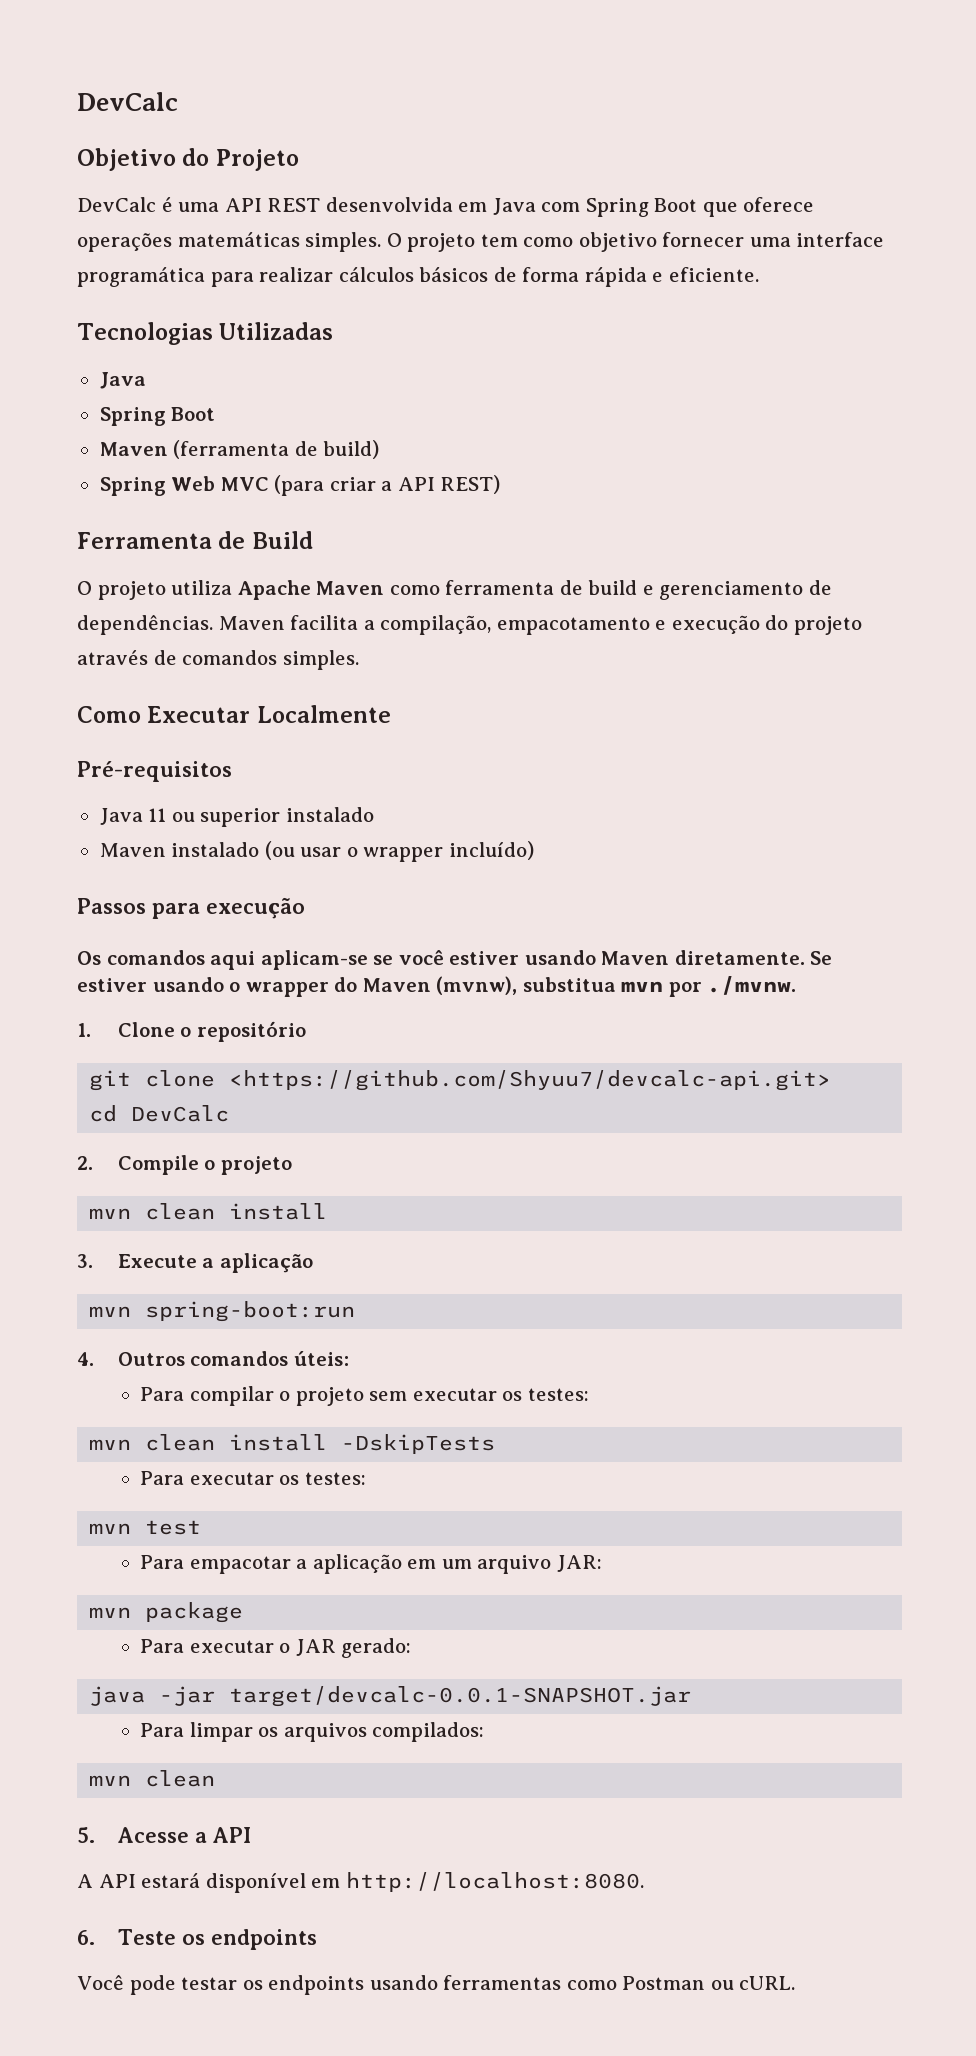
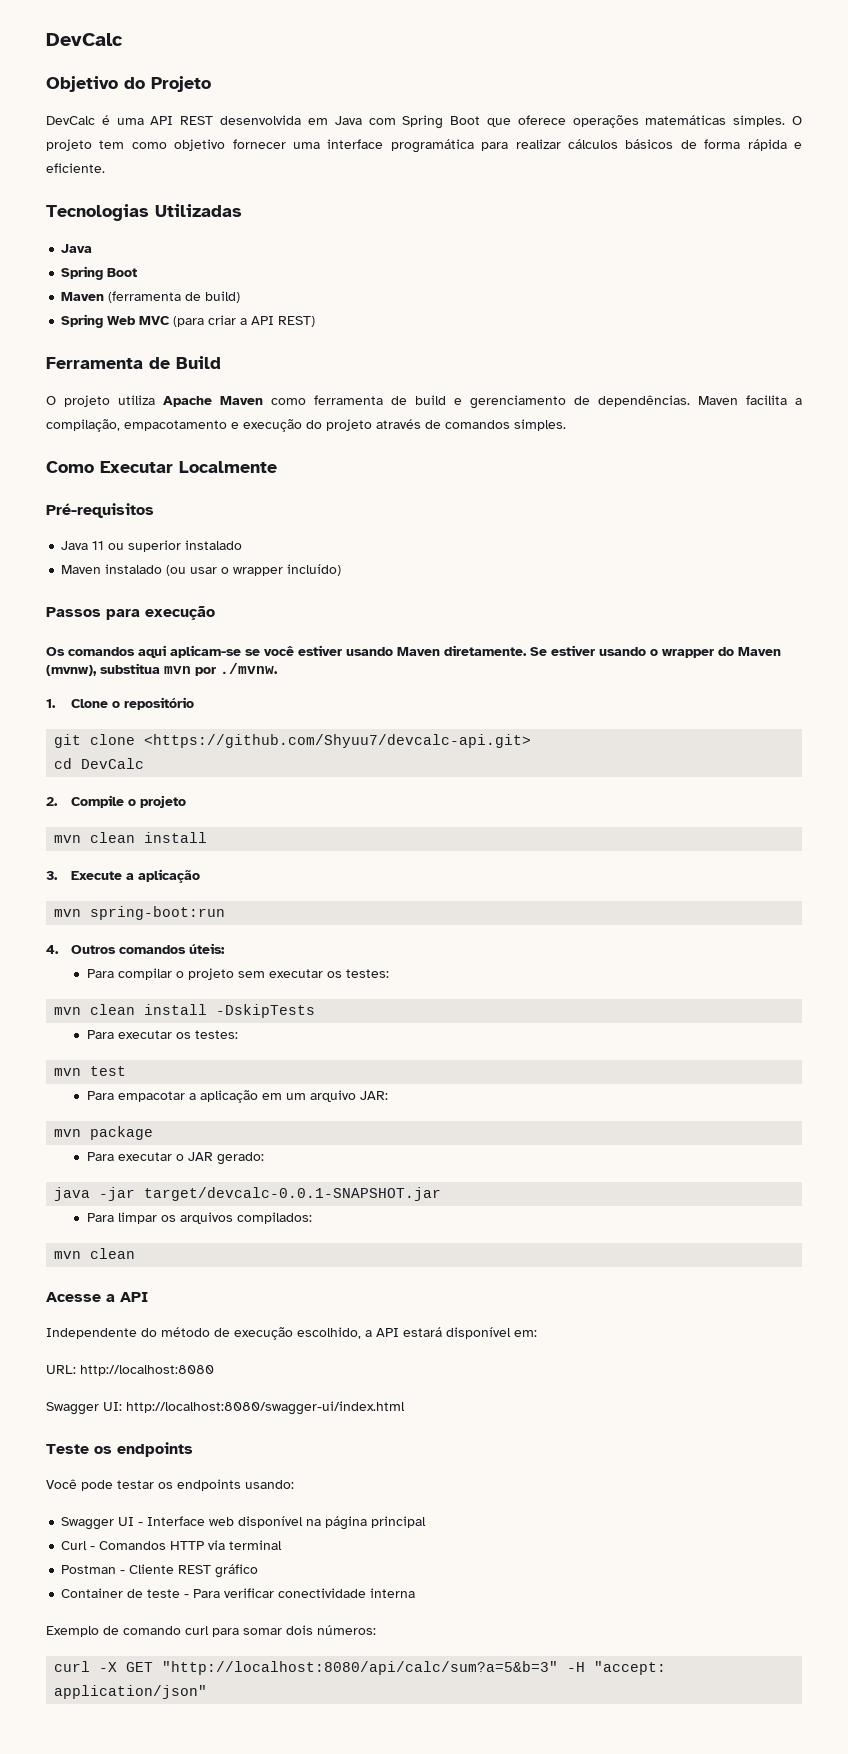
- 5. Acesse a API
+ Acesse a API
- A API estará disponível em http://localhost:8080.
- 6. Teste os endpoints
+ Independente do método de execução escolhido, a API estará disponível em:
+ URL: http://localhost:8080
+ Swagger UI: http://localhost:8080/swagger-ui/index.html
+ Teste os endpoints
- Você pode testar os endpoints usando ferramentas como Postman ou cURL.
+ Você pode testar os endpoints usando:
+ Swagger UI - Interface web disponível na página principal
+ Curl - Comandos HTTP via terminal
+ Postman - Cliente REST gráfico
+ Container de teste - Para verificar conectividade interna
+ Exemplo de comando curl para somar dois números:
+ curl -X GET "http://localhost:8080/api/calc/sum?a=5&b=3" -H "accept: application/json"

